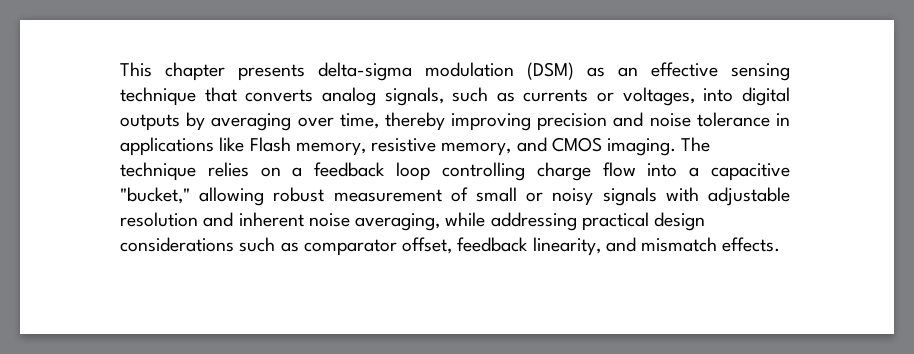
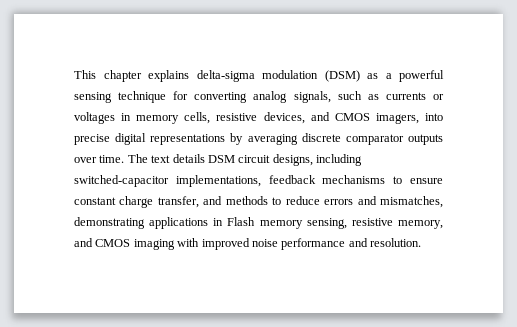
- This chapter presents delta-sigma modulation (DSM) as an effective sensing technique that converts analog signals, such as currents or voltages, into digital outputs by averaging over time, thereby improving precision and noise tolerance in applications like Flash memory, resistive memory, and CMOS imaging. The technique relies on a feedback loop controlling charge flow into a capacitive "bucket," allowing robust measurement of small or noisy signals with adjustable resolution and inherent noise averaging, while addressing practical design considerations such as comparator offset, feedback linearity, and mismatch effects.
+ This chapter explains delta-sigma modulation (DSM) as a powerful sensing technique for converting analog signals, such as currents or voltages in memory cells, resistive devices, and CMOS imagers, into precise digital representations by averaging discrete comparator outputs over time. The text details DSM circuit designs, including switched-capacitor implementations, feedback mechanisms to ensure constant charge transfer, and methods to reduce errors and mismatches, demonstrating applications in Flash memory sensing, resistive memory, and CMOS imaging with improved noise performance and resolution.

